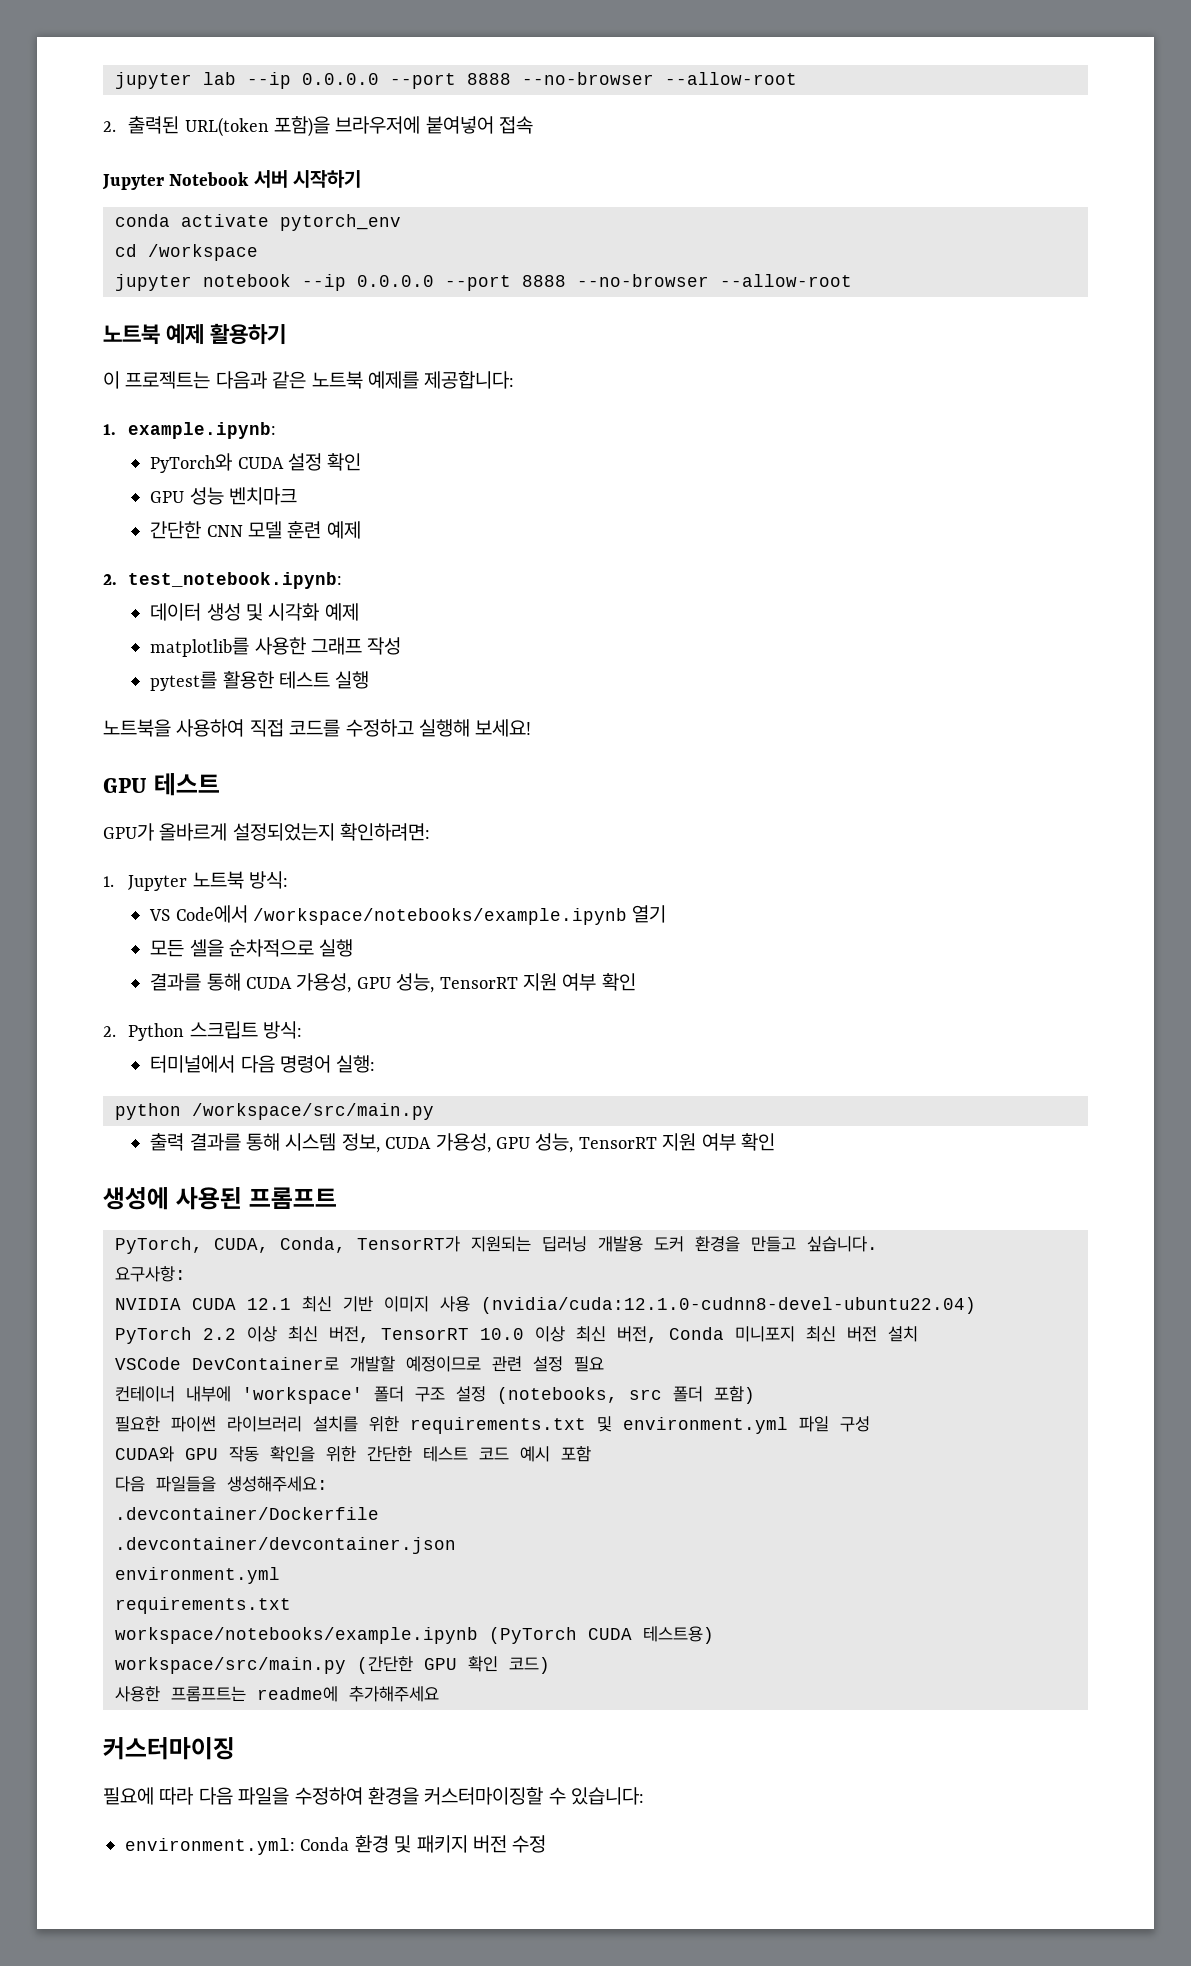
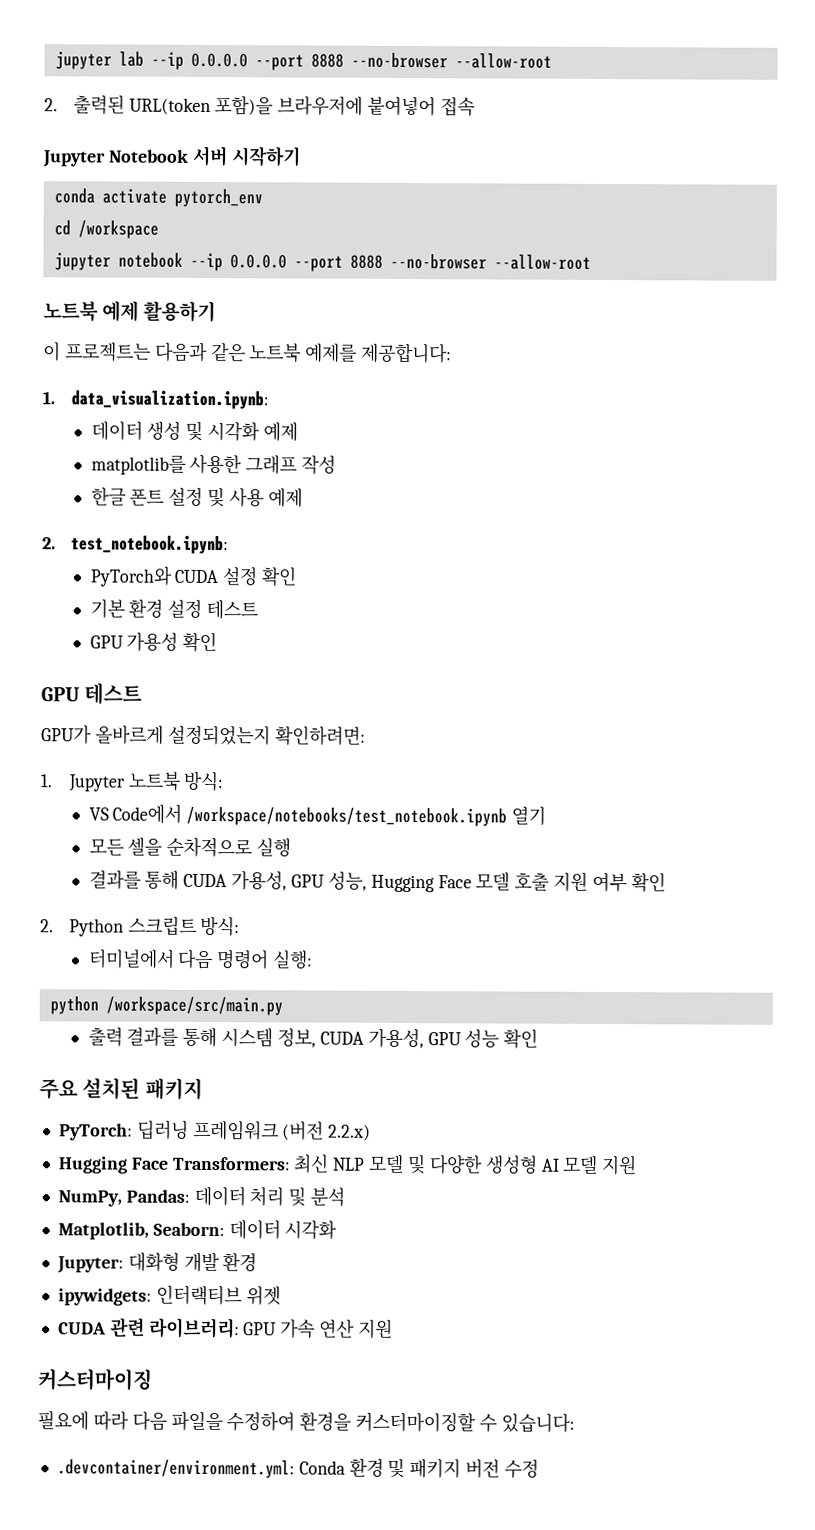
- 1. example.ipynb:
- PyTorch와 CUDA 설정 확인
- GPU 성능 벤치마크
- 간단한 CNN 모델 훈련 예제
- 2. test_notebook.ipynb:
+ 1. data_visualization.ipynb:
- pytest를 활용한 테스트 실행
- 노트북을 사용하여 직접 코드를 수정하고 실행해 보세요!
+ 한글 폰트 설정 및 사용 예제
+ 2. test_notebook.ipynb:
+ PyTorch와 CUDA 설정 확인
+ 기본 환경 설정 테스트
+ GPU 가용성 확인
- VS Code에서 /workspace/notebooks/example.ipynb 열기
+ VS Code에서 /workspace/notebooks/test_notebook.ipynb 열기
- 결과를 통해 CUDA 가용성, GPU 성능, TensorRT 지원 여부 확인
+ 결과를 통해 CUDA 가용성, GPU 성능, Hugging Face 모델 호출 지원 여부 확인
- 출력 결과를 통해 시스템 정보, CUDA 가용성, GPU 성능, TensorRT 지원 여부 확인
- 생성에 사용된 프롬프트
- PyTorch, CUDA, Conda, TensorRT가 지원되는 딥러닝 개발용 도커 환경을 만들고 싶습니다.
- 요구사항:
- NVIDIA CUDA 12.1 최신 기반 이미지 사용 (nvidia/cuda:12.1.0-cudnn8-devel-ubuntu22.04)
- PyTorch 2.2 이상 최신 버전, TensorRT 10.0 이상 최신 버전, Conda 미니포지 최신 버전 설치
- VSCode DevContainer로 개발할 예정이므로 관련 설정 필요
- 컨테이너 내부에 'workspace' 폴더 구조 설정 (notebooks, src 폴더 포함)
- 필요한 파이썬 라이브러리 설치를 위한 requirements.txt 및 environment.yml 파일 구성
- CUDA와 GPU 작동 확인을 위한 간단한 테스트 코드 예시 포함
- 다음 파일들을 생성해주세요:
- .devcontainer/Dockerfile
- .devcontainer/devcontainer.json
- environment.yml
- requirements.txt
- workspace/notebooks/example.ipynb (PyTorch CUDA 테스트용)
- workspace/src/main.py (간단한 GPU 확인 코드)
- 사용한 프롬프트는 readme에 추가해주세요
+ 출력 결과를 통해 시스템 정보, CUDA 가용성, GPU 성능 확인
+ 주요 설치된 패키지
+ PyTorch: 딥러닝 프레임워크 (버전 2.2.x)
+ Hugging Face Transformers: 최신 NLP 모델 및 다양한 생성형 AI 모델 지원
+ NumPy, Pandas: 데이터 처리 및 분석
+ Matplotlib, Seaborn: 데이터 시각화
+ Jupyter: 대화형 개발 환경
+ ipywidgets: 인터랙티브 위젯
+ CUDA 관련 라이브러리: GPU 가속 연산 지원
- environment.yml: Conda 환경 및 패키지 버전 수정
+ .devcontainer/environment.yml: Conda 환경 및 패키지 버전 수정

